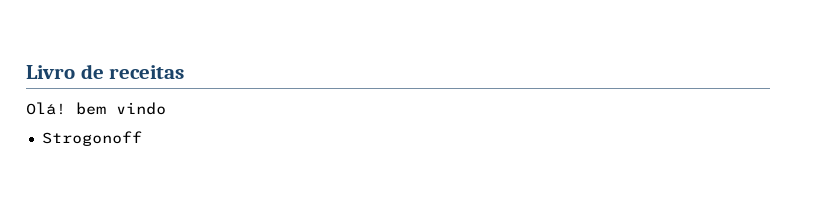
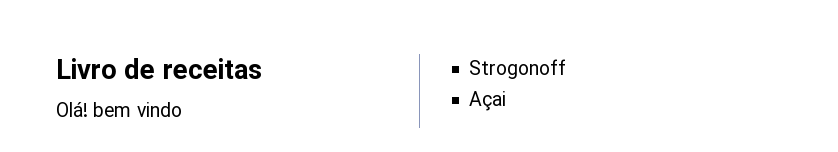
+ Açai

